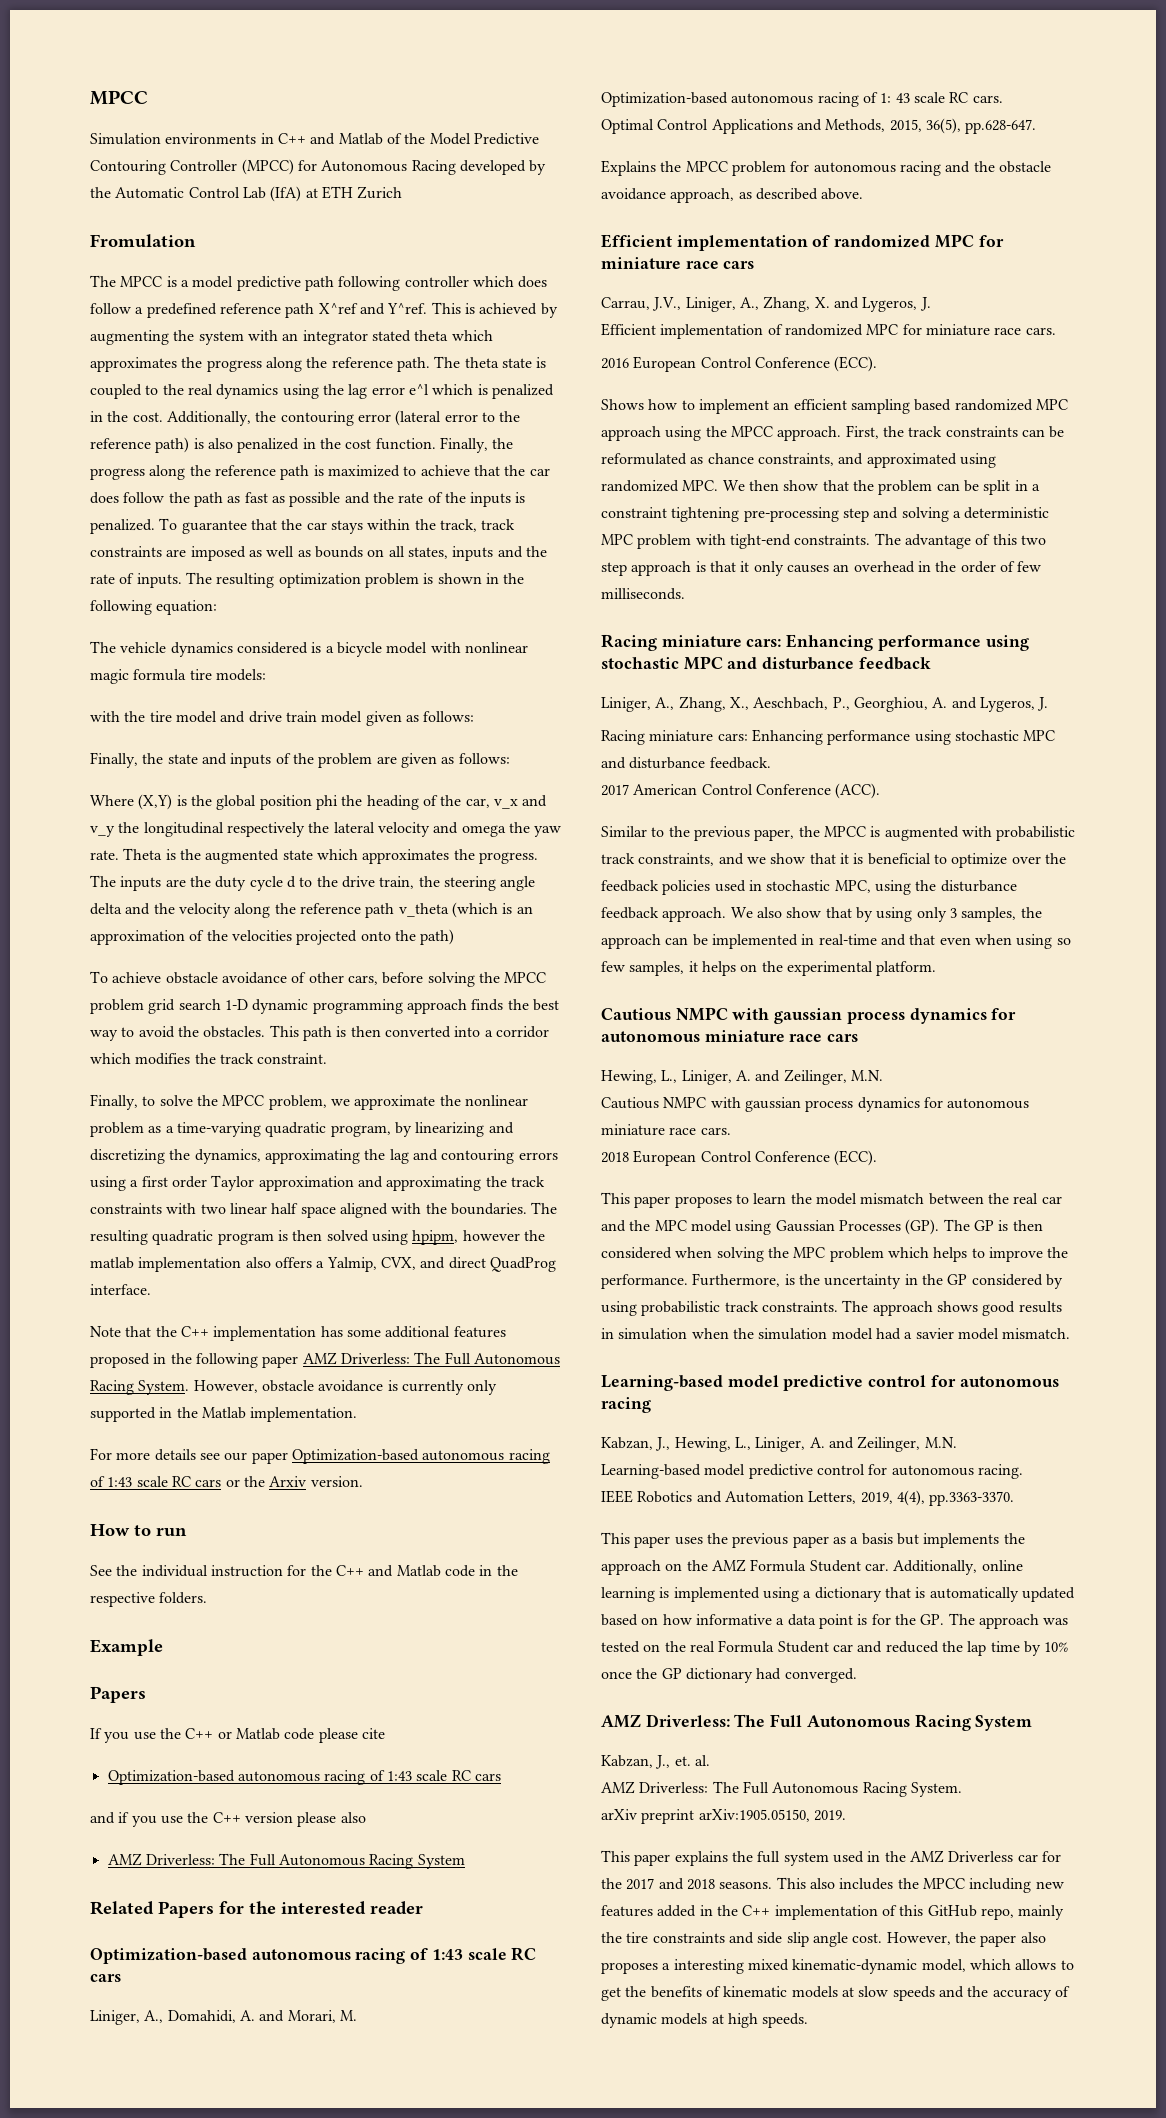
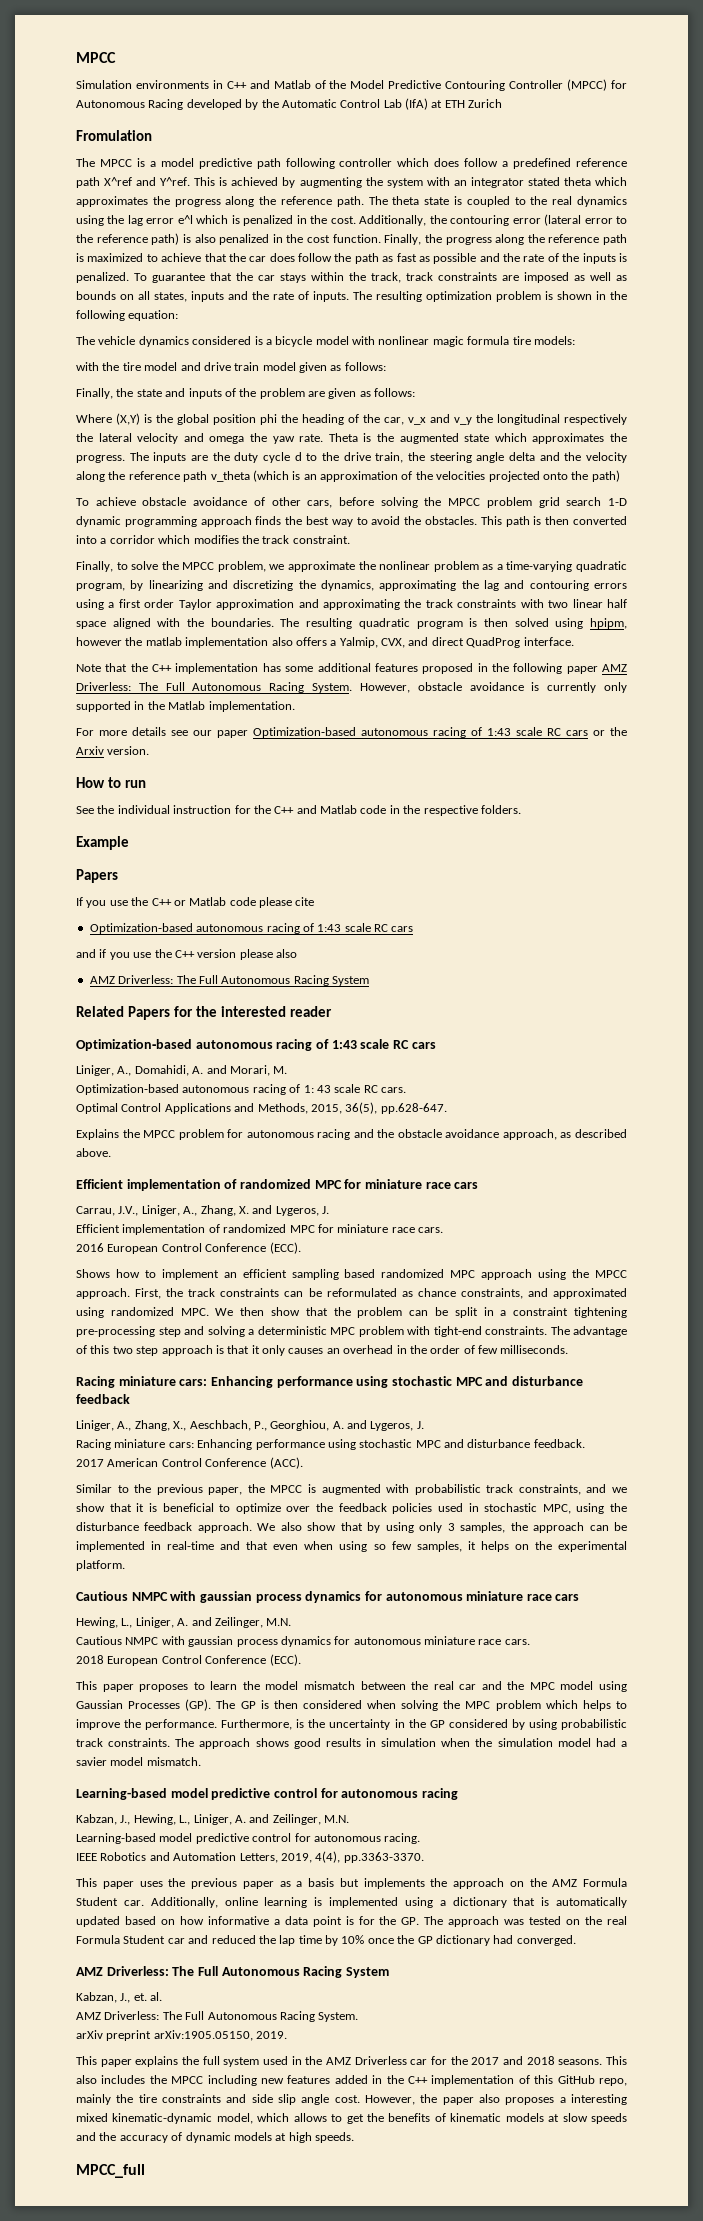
+ MPCC_full

